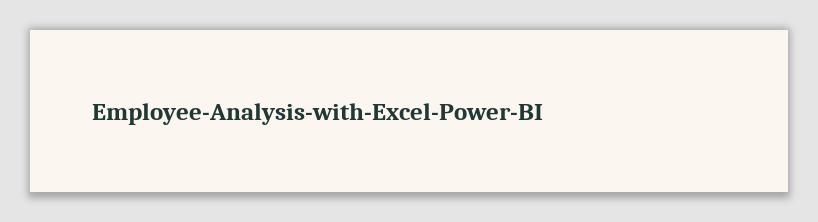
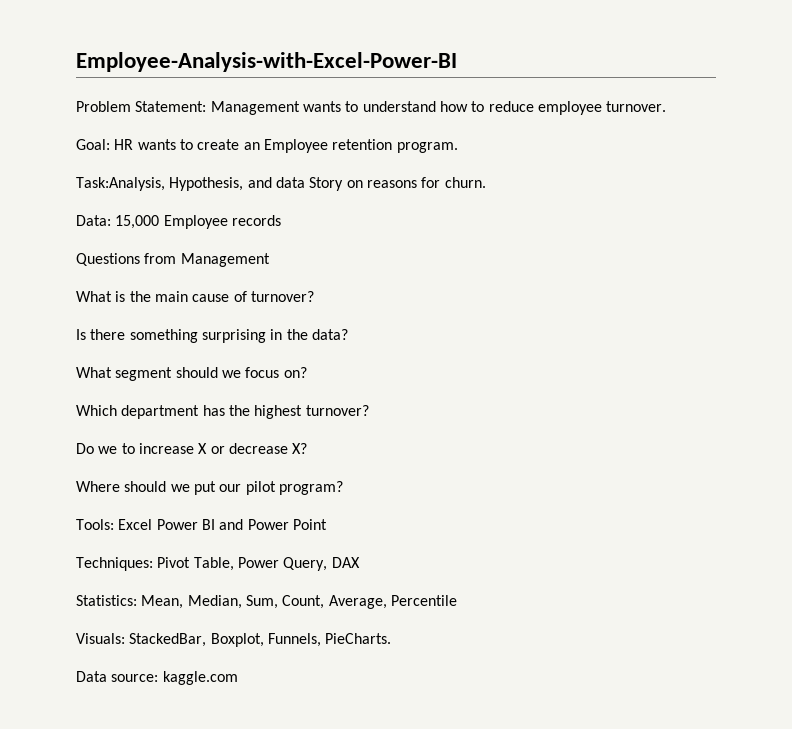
+ Problem Statement: Management wants to understand how to reduce employee turnover.
+ Goal: HR wants to create an Employee retention program.
+ Task:Analysis, Hypothesis, and data Story on reasons for churn.
+ Data: 15,000 Employee records
+ Questions from Management
+ What is the main cause of turnover?
+ Is there something surprising in the data?
+ What segment should we focus on?
+ Which department has the highest turnover?
+ Do we to increase X or decrease X?
+ Where should we put our pilot program?
+ Tools: Excel Power BI and Power Point
+ Techniques: Pivot Table, Power Query, DAX
+ Statistics: Mean, Median, Sum, Count, Average, Percentile
+ Visuals: StackedBar, Boxplot, Funnels, PieCharts.
+ Data source: kaggle.com

